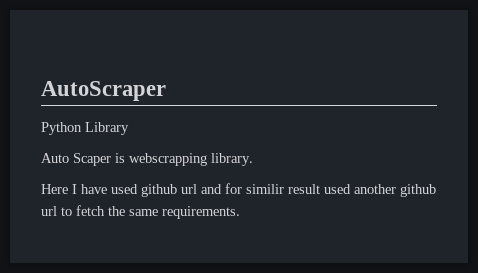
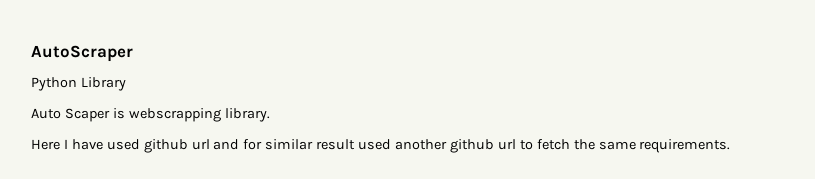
- Here I have used github url and for similir result used another github url to fetch the same requirements.
+ Here I have used github url and for similar result used another github url to fetch the same requirements.

